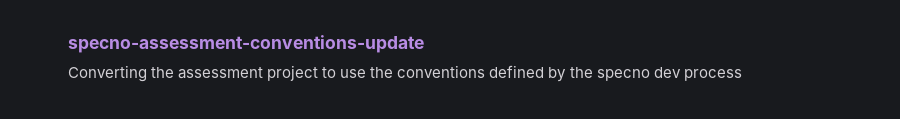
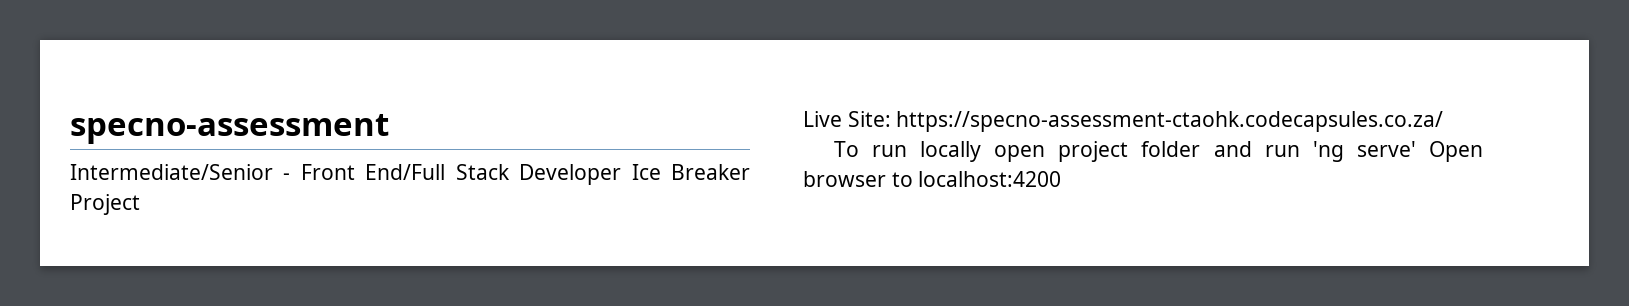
- specno-assessment-conventions-update
- Converting the assessment project to use the conventions defined by the specno dev process
+ specno-assessment
+ Intermediate/Senior - Front End/Full Stack Developer Ice Breaker Project
+ Live Site: https://specno-assessment-ctaohk.codecapsules.co.za/
+ To run locally open project folder and run 'ng serve' Open browser to localhost:4200

